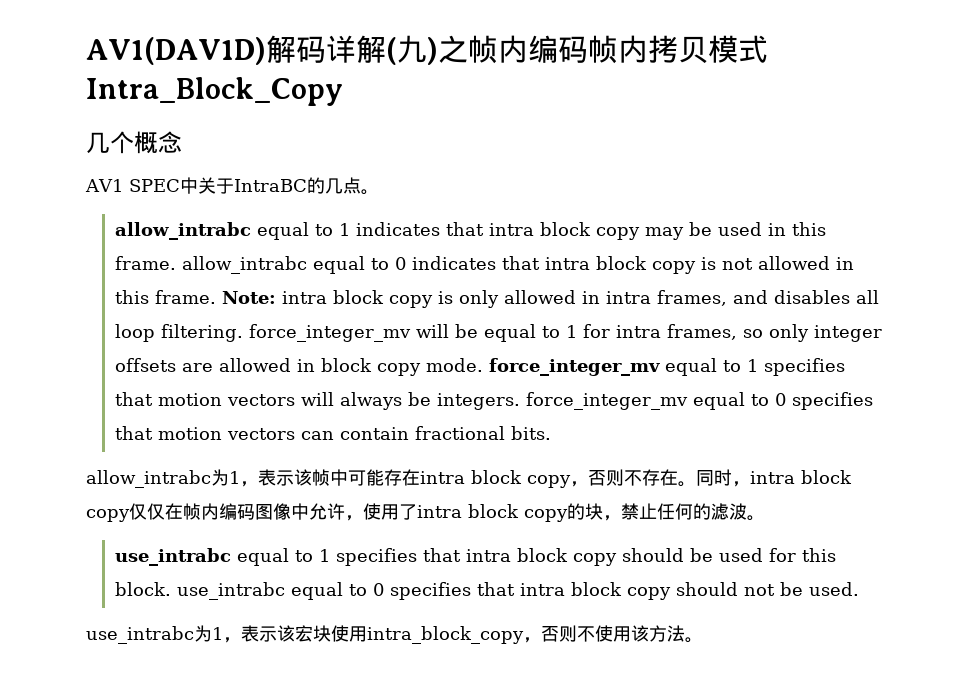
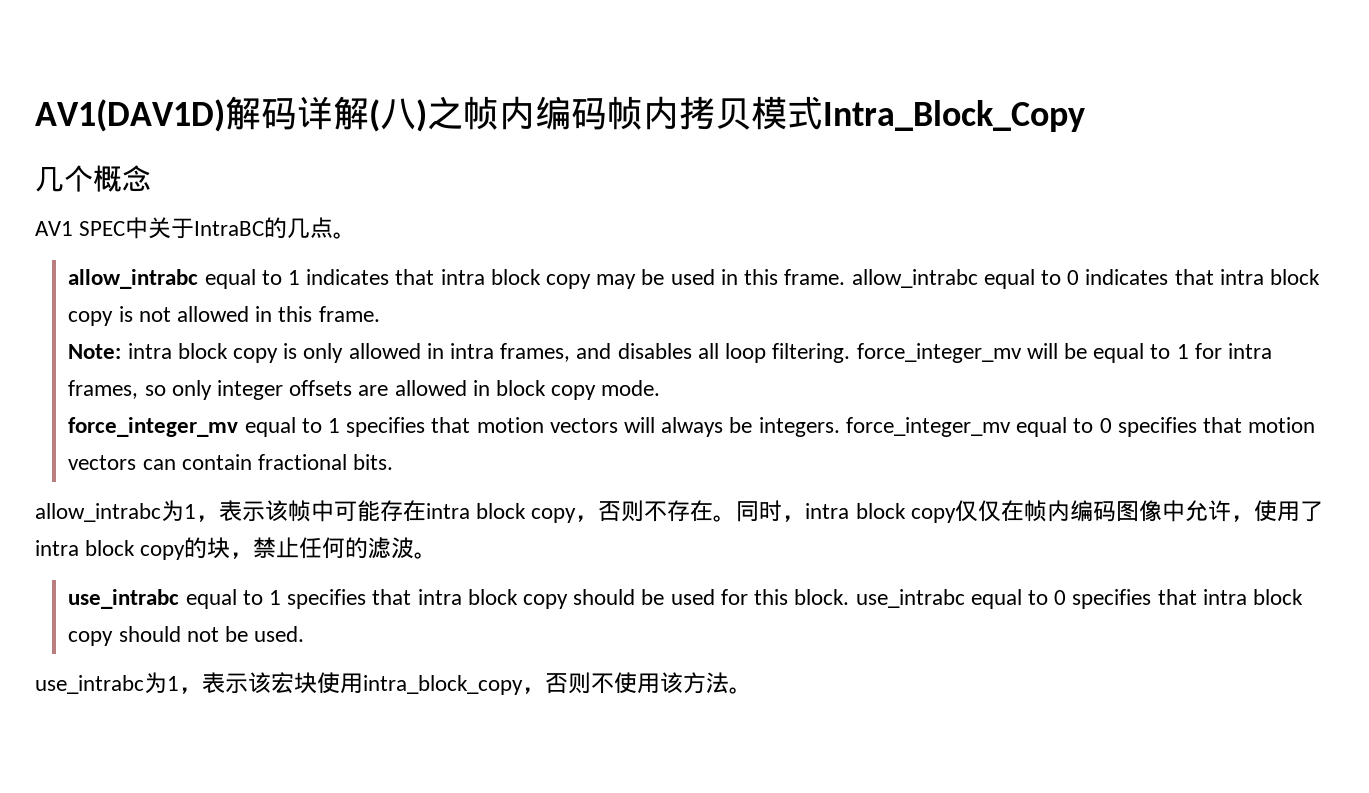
- AV1(DAV1D)解码详解(九)之帧内编码帧内拷贝模式Intra_Block_Copy
+ AV1(DAV1D)解码详解(八)之帧内编码帧内拷贝模式Intra_Block_Copy
- allow_intrabc equal to 1 indicates that intra block copy may be used in this frame. allow_intrabc equal to 0 indicates that intra block copy is not allowed in this frame. Note:
+ allow_intrabc equal to 1 indicates that intra block copy may be used in this frame. allow_intrabc equal to 0 indicates that intra block copy is not allowed in this frame.
+ Note:
- intra block copy is only allowed in intra frames, and disables all loop filtering. force_integer_mv will be equal to 1 for intra frames, so only integer offsets are allowed in block copy mode. force_integer_mv equal to 1 specifies that motion vectors will always be integers. force_integer_mv equal to 0 specifies that motion vectors can contain fractional bits.
+ intra block copy is only allowed in intra frames, and disables all loop filtering. force_integer_mv will be equal to 1 for intra frames, so only integer offsets are allowed in block copy mode.
+ force_integer_mv equal to 1 specifies that motion vectors will always be integers. force_integer_mv equal to 0 specifies that motion vectors can contain fractional bits.

